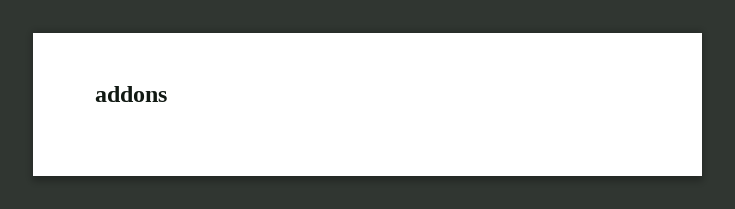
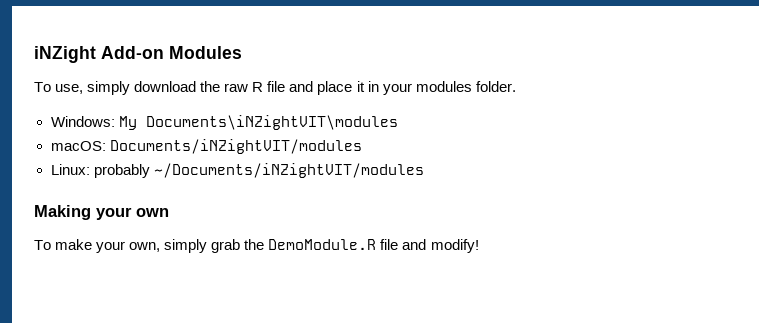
- addons
+ iNZight Add-on Modules
+ To use, simply download the raw R file and place it in your modules folder.
+ Windows: My Documents\iNZightVIT\modules
+ macOS: Documents/iNZightVIT/modules
+ Linux: probably ~/Documents/iNZightVIT/modules
+ Making your own
+ To make your own, simply grab the DemoModule.R file and modify!

